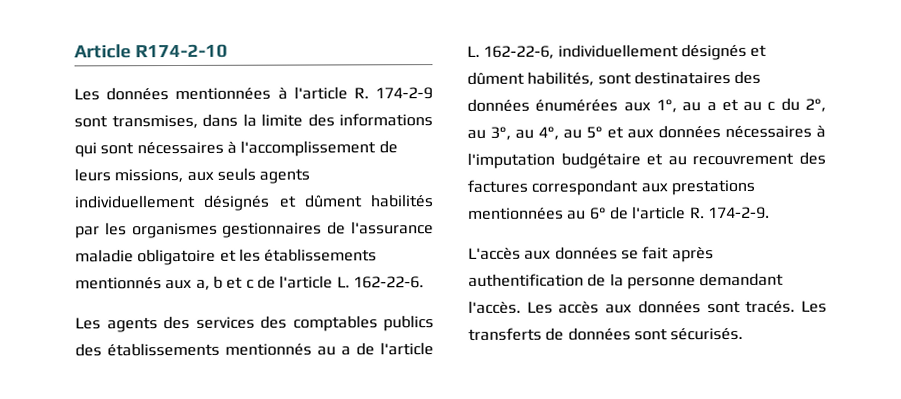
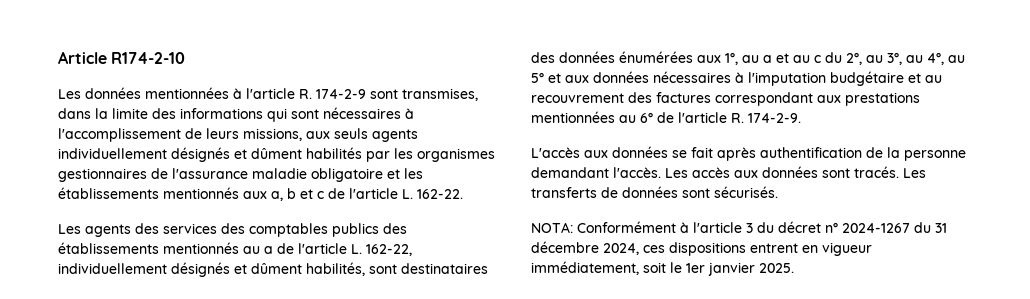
- Les données mentionnées à l'article R. 174-2-9 sont transmises, dans la limite des informations qui sont nécessaires à l'accomplissement de leurs missions, aux seuls agents individuellement désignés et dûment habilités par les organismes gestionnaires de l'assurance maladie obligatoire et les établissements mentionnés aux a, b et c de l'article L. 162-22-6.
+ Les données mentionnées à l'article R. 174-2-9 sont transmises, dans la limite des informations qui sont nécessaires à l'accomplissement de leurs missions, aux seuls agents individuellement désignés et dûment habilités par les organismes gestionnaires de l'assurance maladie obligatoire et les établissements mentionnés aux a, b et c de l'article L. 162-22.
- Les agents des services des comptables publics des établissements mentionnés au a de l'article L. 162-22-6, individuellement désignés et dûment habilités, sont destinataires des données énumérées aux 1°, au a et au c du 2°, au 3°, au 4°, au 5° et aux données nécessaires à l'imputation budgétaire et au recouvrement des factures correspondant aux prestations mentionnées au 6° de l'article R. 174-2-9.
+ Les agents des services des comptables publics des établissements mentionnés au a de l'article L. 162-22, individuellement désignés et dûment habilités, sont destinataires des données énumérées aux 1°, au a et au c du 2°, au 3°, au 4°, au 5° et aux données nécessaires à l'imputation budgétaire et au recouvrement des factures correspondant aux prestations mentionnées au 6° de l'article R. 174-2-9.
+ NOTA: Conformément à l'article 3 du décret n° 2024-1267 du 31 décembre 2024, ces dispositions entrent en vigueur immédiatement, soit le 1er janvier 2025.

